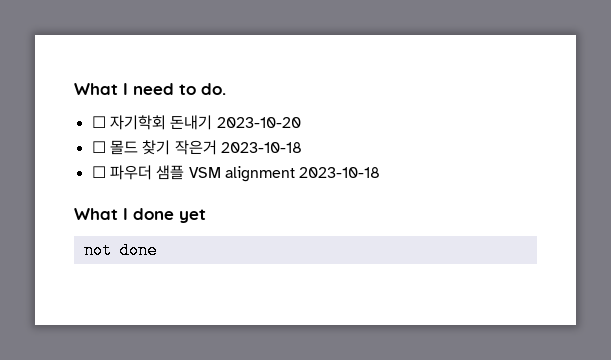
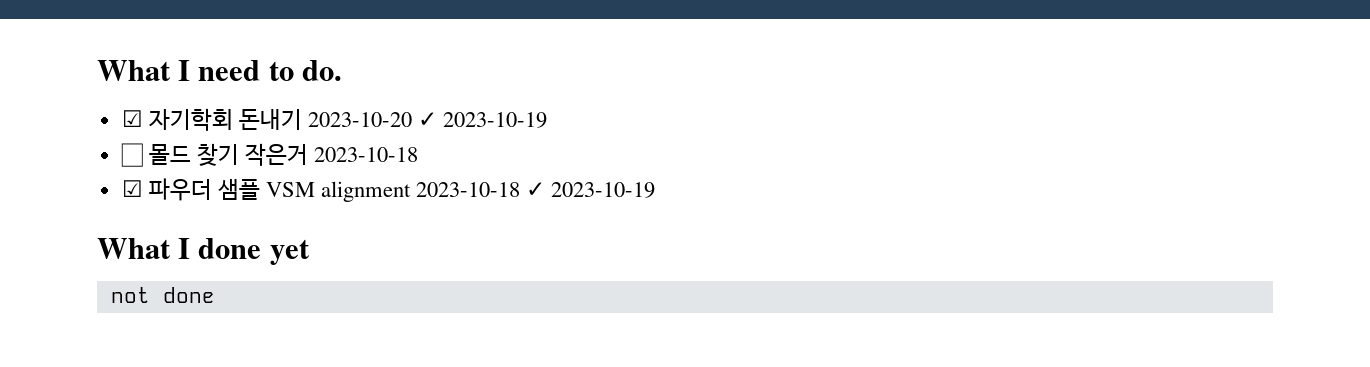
- ☐ 자기학회 돈내기 2023-10-20
+ ☑ 자기학회 돈내기 2023-10-20 ✓ 2023-10-19
- ☐ 파우더 샘플 VSM alignment 2023-10-18
+ ☑ 파우더 샘플 VSM alignment 2023-10-18 ✓ 2023-10-19

